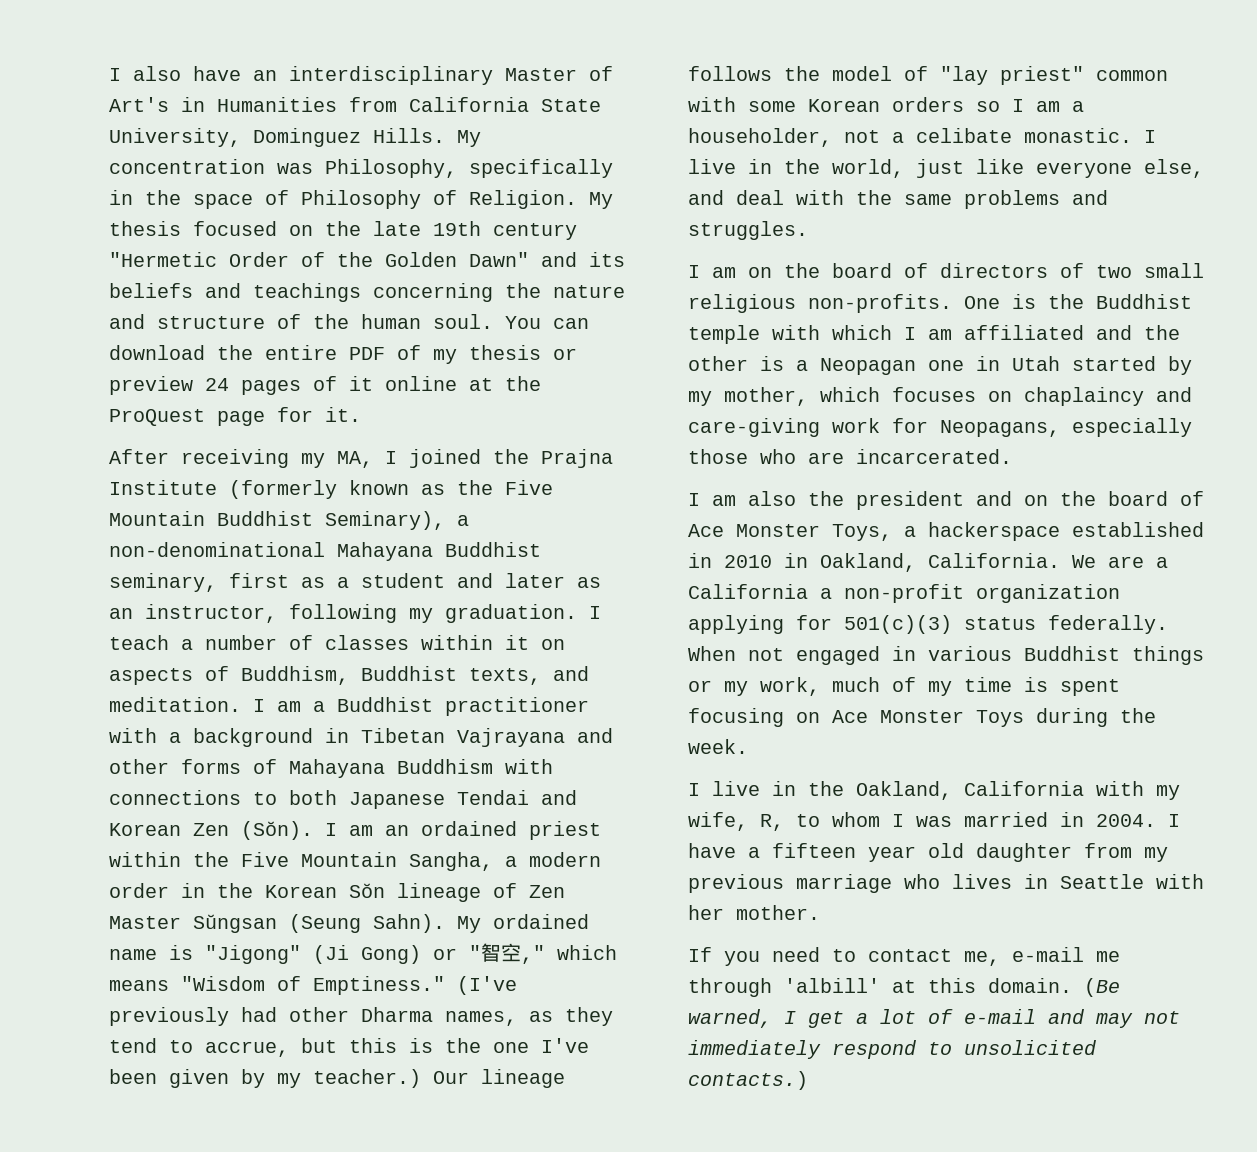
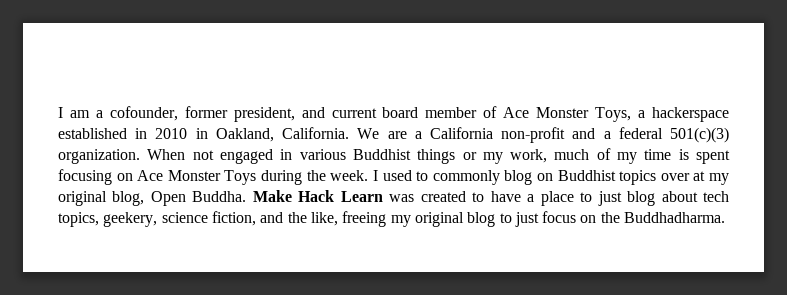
- I also have an interdisciplinary Master of Art's in Humanities from California State University, Dominguez Hills. My concentration was Philosophy, specifically in the space of Philosophy of Religion. My thesis focused on the late 19th century "Hermetic Order of the Golden Dawn" and its beliefs and teachings concerning the nature and structure of the human soul. You can download the entire PDF of my thesis or preview 24 pages of it online at the ProQuest page for it.
- After receiving my MA, I joined the Prajna Institute (formerly known as the Five Mountain Buddhist Seminary), a non-denominational Mahayana Buddhist seminary, first as a student and later as an instructor, following my graduation. I teach a number of classes within it on aspects of Buddhism, Buddhist texts, and meditation. I am a Buddhist practitioner with a background in Tibetan Vajrayana and other forms of Mahayana Buddhism with connections to both Japanese Tendai and Korean Zen (Sŏn). I am an ordained priest within the Five Mountain Sangha, a modern order in the Korean Sŏn lineage of Zen Master Sŭngsan (Seung Sahn). My ordained name is "Jigong" (Ji Gong) or "智空," which means "Wisdom of Emptiness." (I've previously had other Dharma names, as they tend to accrue, but this is the one I've been given by my teacher.) Our lineage follows the model of "lay priest" common with some Korean orders so I am a householder, not a celibate monastic. I live in the world, just like everyone else, and deal with the same problems and struggles.
- I am on the board of directors of two small religious non-profits. One is the Buddhist temple with which I am affiliated and the other is a Neopagan one in Utah started by my mother, which focuses on chaplaincy and care-giving work for Neopagans, especially those who are incarcerated.
- I am also the president and on the board of Ace Monster Toys, a hackerspace established in 2010 in Oakland, California.
+ I am a cofounder, former president, and current board member of Ace Monster Toys, a hackerspace established in 2010 in Oakland, California.
- We are a California a non-profit organization applying for 501(c)(3) status federally.
+ We are a California non-profit and a federal 501(c)(3) organization.
- When not engaged in various Buddhist things or my work, much of my time is spent focusing on Ace Monster Toys during the week.
- I live in the Oakland, California with my wife, R, to whom I was married in 2004. I have a fifteen year old daughter from my previous marriage who lives in Seattle with her mother.
- If you need to contact me, e-mail me through 'albill' at this domain. (Be warned, I get a lot of e-mail and may not immediately respond to unsolicited contacts.)
+ When not engaged in various Buddhist things or my work, much of my time is spent focusing on Ace Monster Toys during the week. I used to commonly blog on Buddhist topics over at my original blog, Open Buddha. Make Hack Learn was created to have a place to just blog about tech topics, geekery, science fiction, and the like, freeing my original blog to just focus on the Buddhadharma.

